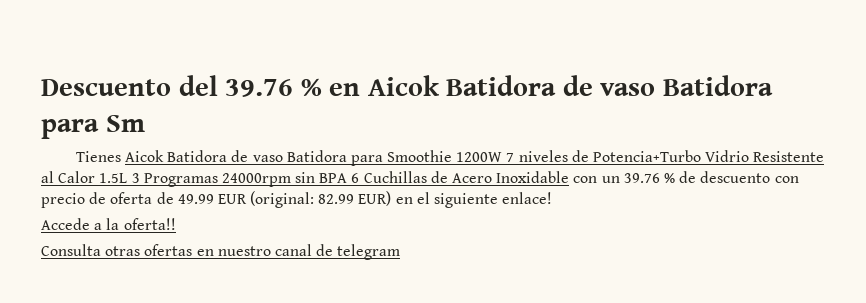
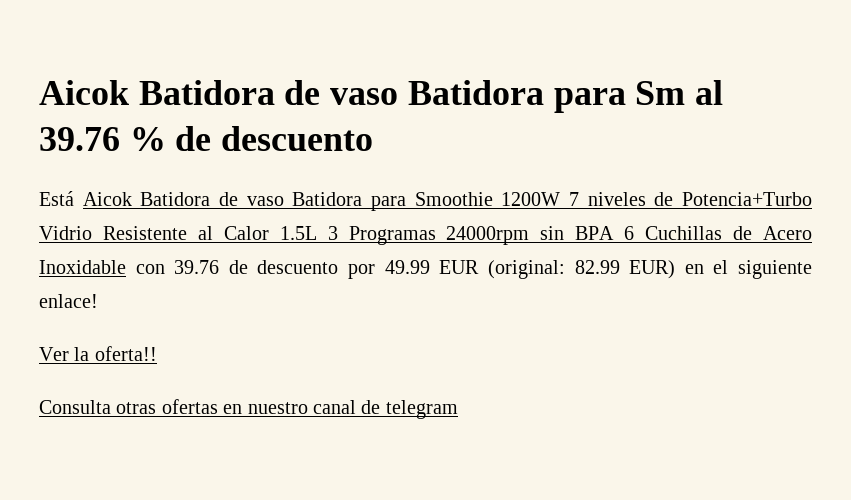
- Descuento del 39.76 % en Aicok Batidora de vaso Batidora para Sm
- Tienes Aicok Batidora de vaso Batidora para Smoothie 1200W 7 niveles de Potencia+Turbo Vidrio Resistente al Calor 1.5L 3 Programas 24000rpm sin BPA 6 Cuchillas de Acero Inoxidable con un 39.76 % de descuento con precio de oferta de 49.99 EUR (original: 82.99 EUR) en el siguiente enlace!
+ Aicok Batidora de vaso Batidora para Sm al 39.76 % de descuento
+ Está Aicok Batidora de vaso Batidora para Smoothie 1200W 7 niveles de Potencia+Turbo Vidrio Resistente al Calor 1.5L 3 Programas 24000rpm sin BPA 6 Cuchillas de Acero Inoxidable con 39.76 de descuento por 49.99 EUR (original: 82.99 EUR) en el siguiente enlace!
- Accede a la oferta!!
+ Ver la oferta!!

